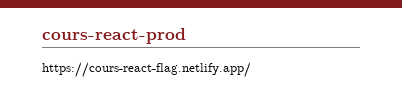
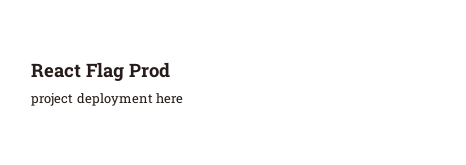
- cours-react-prod
- https://cours-react-flag.netlify.app/
+ React Flag Prod
+ project deployment here

